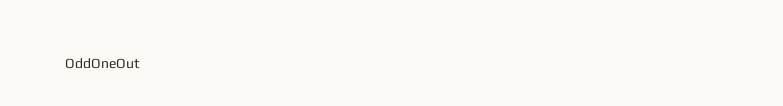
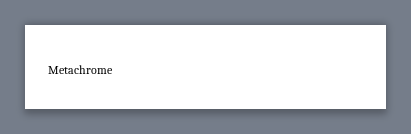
- OddOneOut
+ Metachrome

